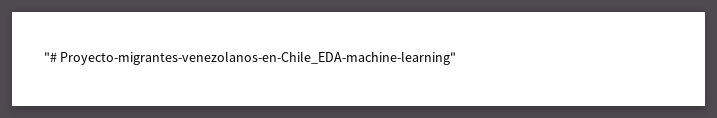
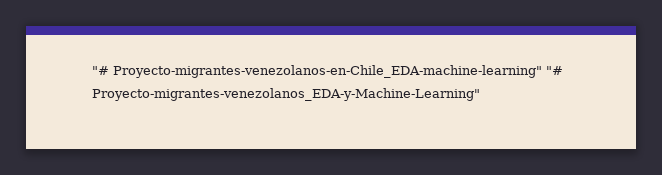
- "# Proyecto-migrantes-venezolanos-en-Chile_EDA-machine-learning"
+ "# Proyecto-migrantes-venezolanos-en-Chile_EDA-machine-learning" "# Proyecto-migrantes-venezolanos_EDA-y-Machine-Learning"

